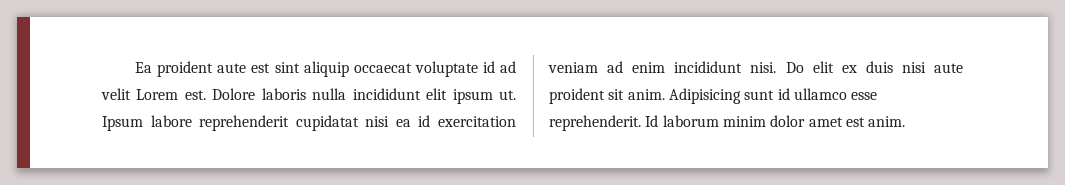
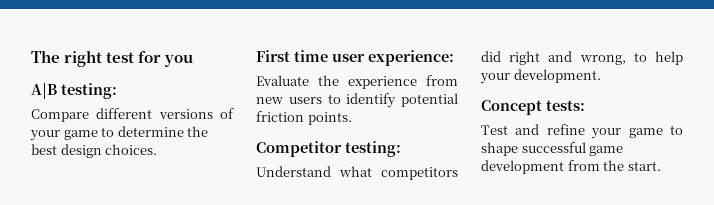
- Ea proident aute est sint aliquip occaecat voluptate id ad velit Lorem est. Dolore laboris nulla incididunt elit ipsum ut. Ipsum labore reprehenderit cupidatat nisi ea id exercitation veniam ad enim incididunt nisi. Do elit ex duis nisi aute proident sit anim. Adipisicing sunt id ullamco esse reprehenderit. Id laborum minim dolor amet est anim.
+ The right test for you
+ A|B testing:
+ Compare different versions of your game to determine the best design choices.
+ First time user experience:
+ Evaluate the experience from new users to identify potential friction points.
+ Competitor testing:
+ Understand what competitors did right and wrong, to help your development.
+ Concept tests:
+ Test and refine your game to shape successful game development from the start.

